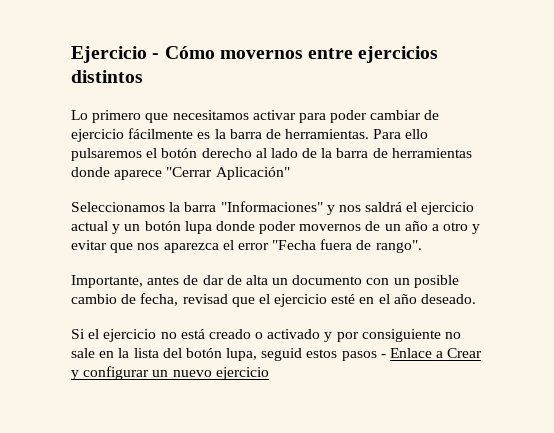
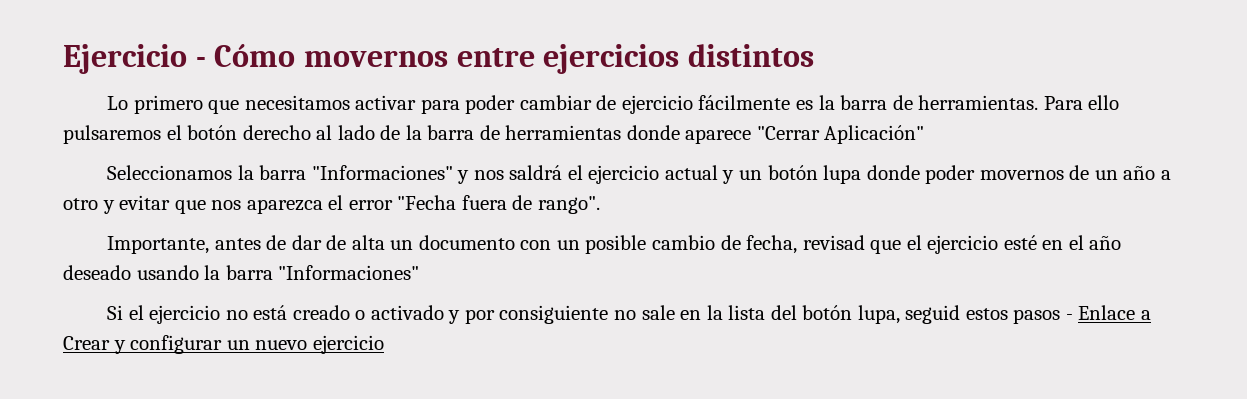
- Importante, antes de dar de alta un documento con un posible cambio de fecha, revisad que el ejercicio esté en el año deseado.
+ Importante, antes de dar de alta un documento con un posible cambio de fecha, revisad que el ejercicio esté en el año deseado usando la barra "Informaciones"

